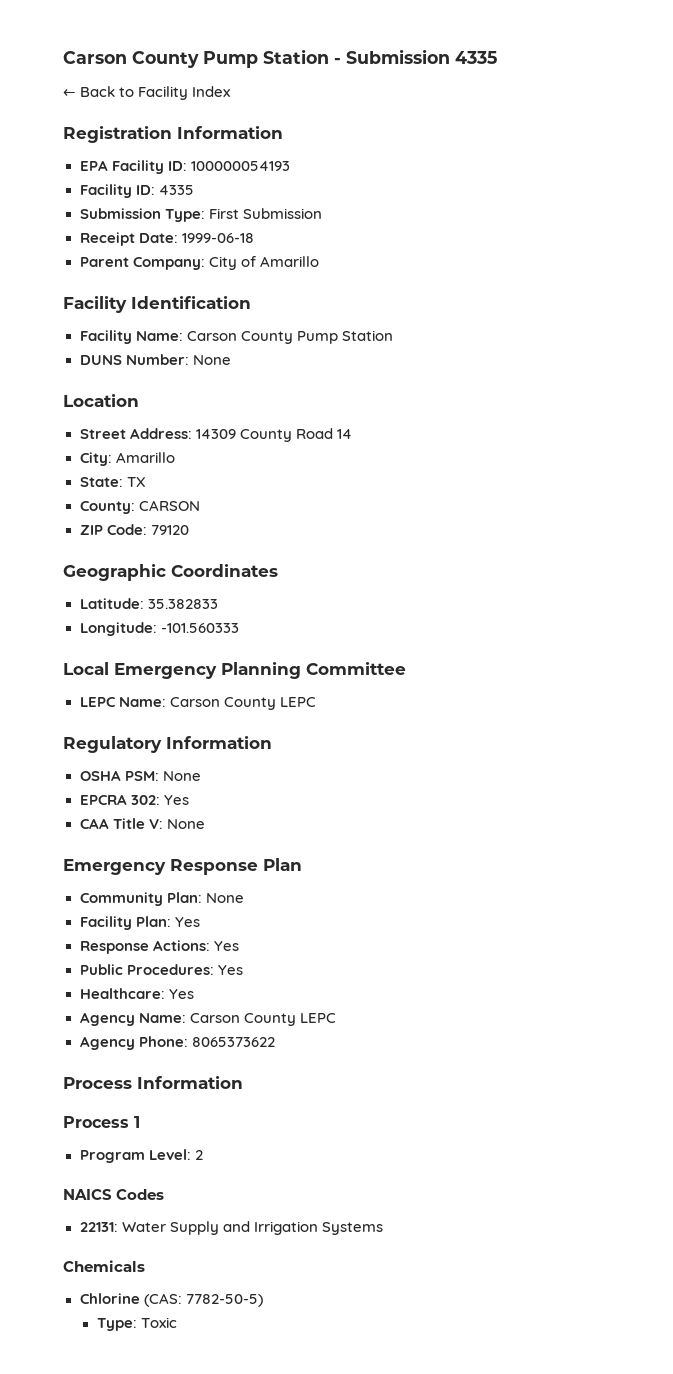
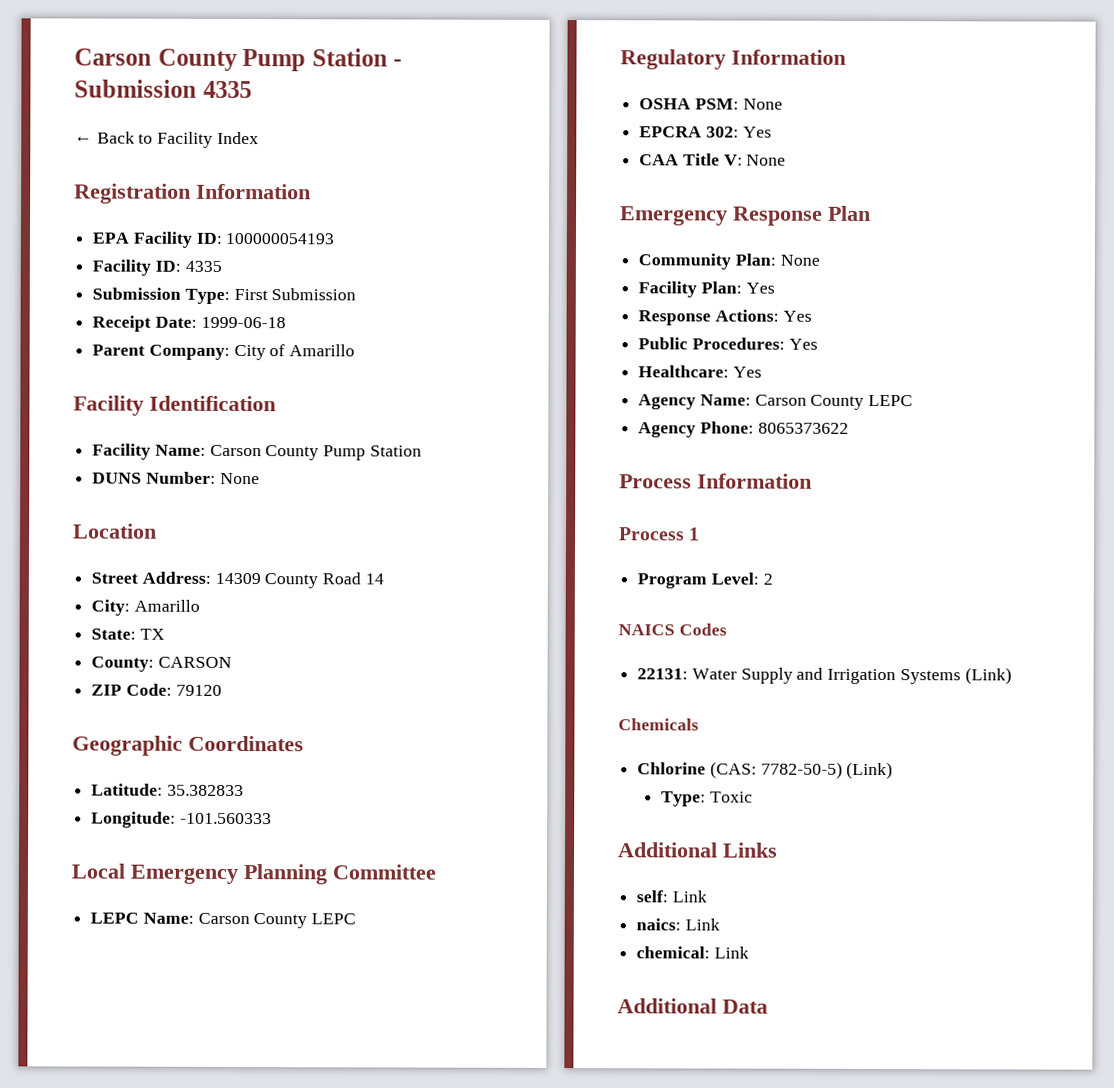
- 22131: Water Supply and Irrigation Systems
+ 22131: Water Supply and Irrigation Systems (Link)
- Chlorine (CAS: 7782-50-5)
+ Chlorine (CAS: 7782-50-5) (Link)
+ Additional Links
+ self: Link
+ naics: Link
+ chemical: Link
+ Additional Data

